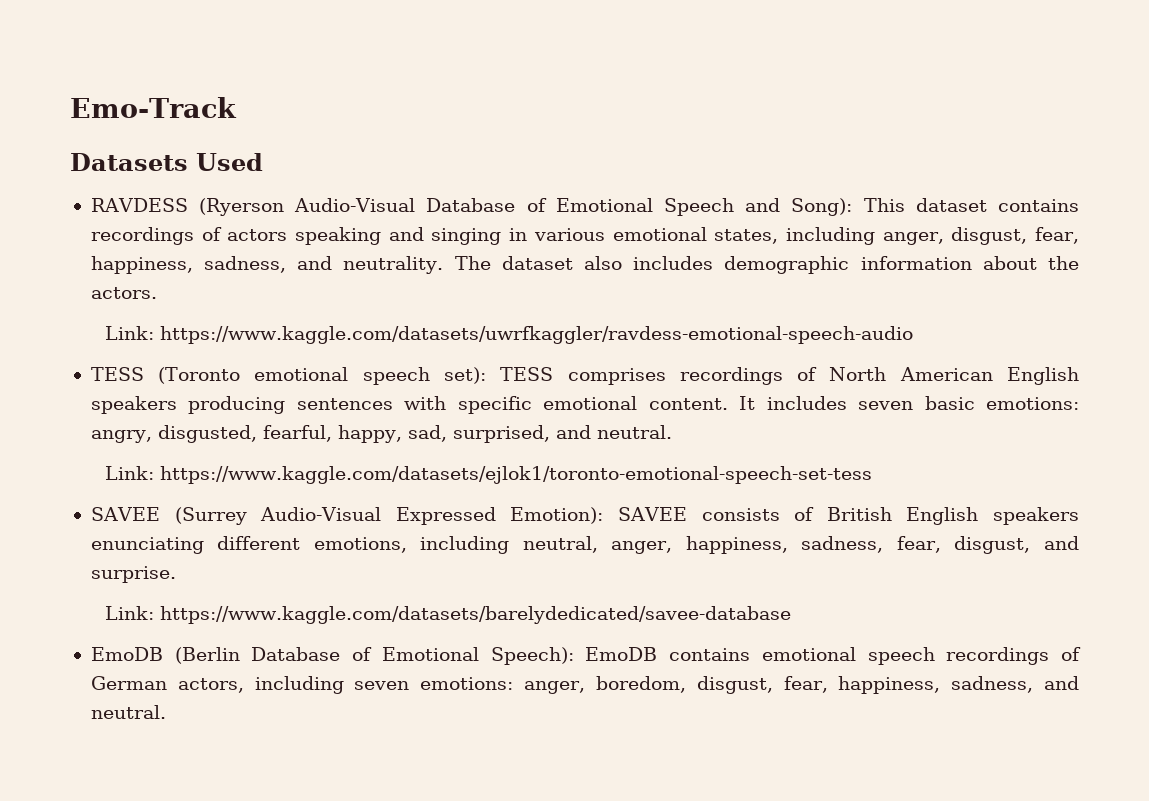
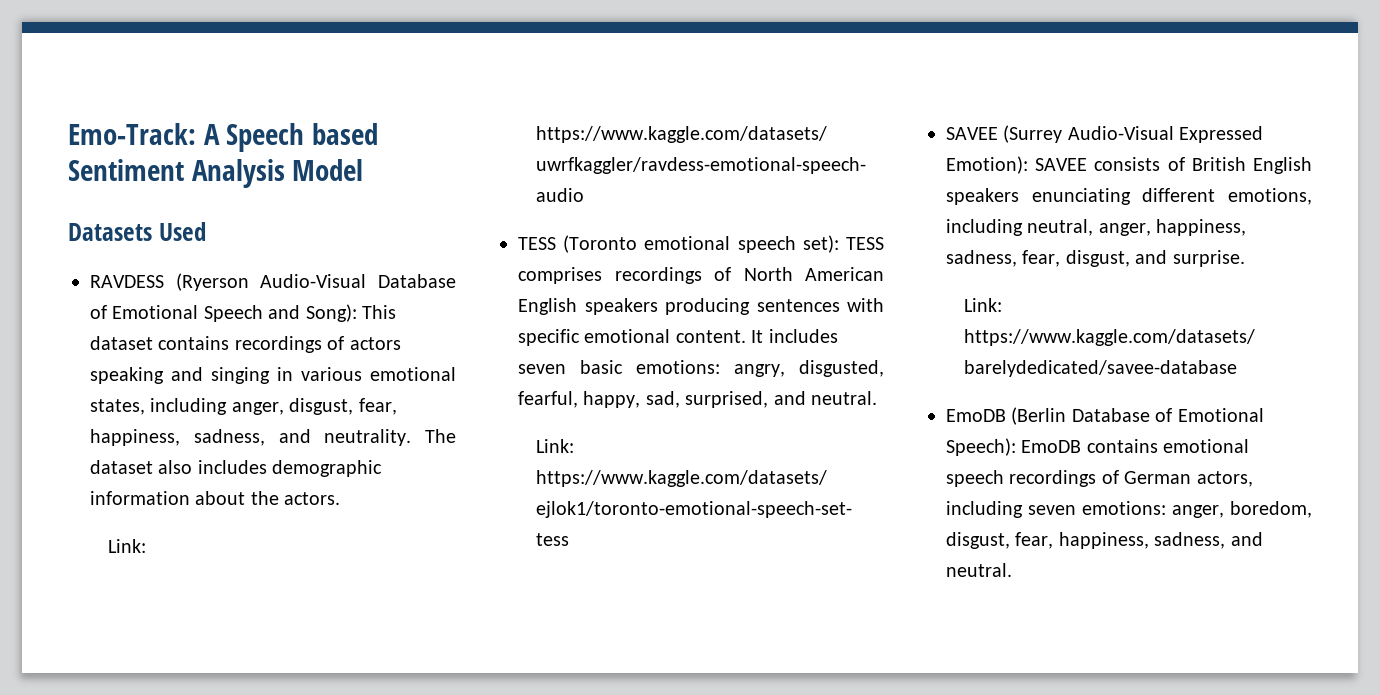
- Emo-Track
+ Emo-Track: A Speech based Sentiment Analysis Model

